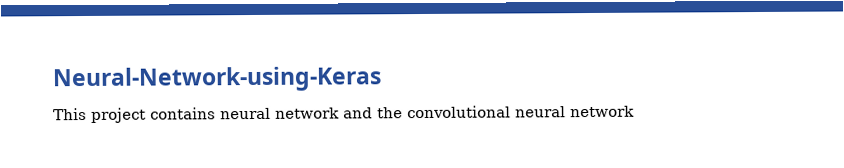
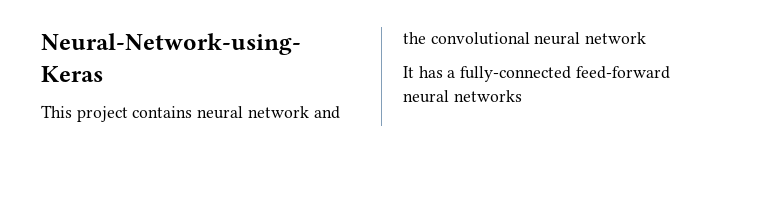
+ It has a fully-connected feed-forward neural networks

